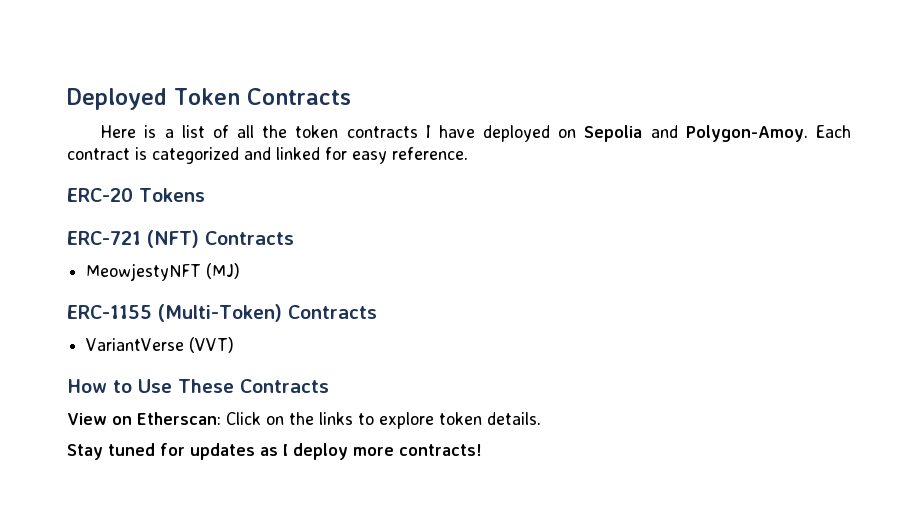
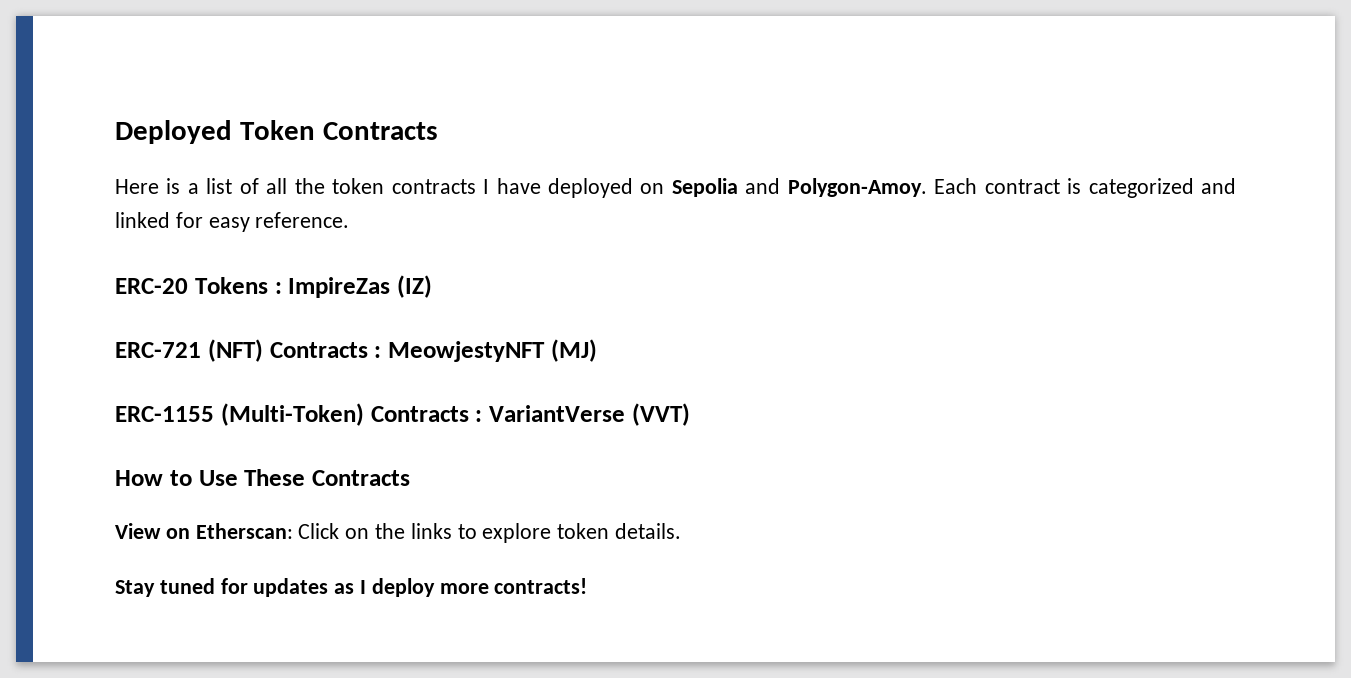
- ERC-20 Tokens
+ ERC-20 Tokens : ImpireZas (IZ)
- ERC-721 (NFT) Contracts
- MeowjestyNFT (MJ)
+ ERC-721 (NFT) Contracts : MeowjestyNFT (MJ)
- ERC-1155 (Multi-Token) Contracts
- VariantVerse (VVT)
+ ERC-1155 (Multi-Token) Contracts : VariantVerse (VVT)

